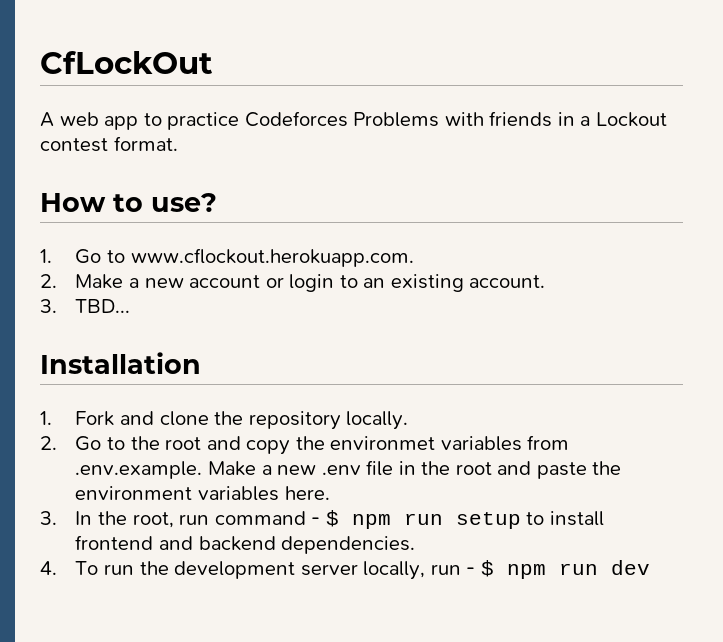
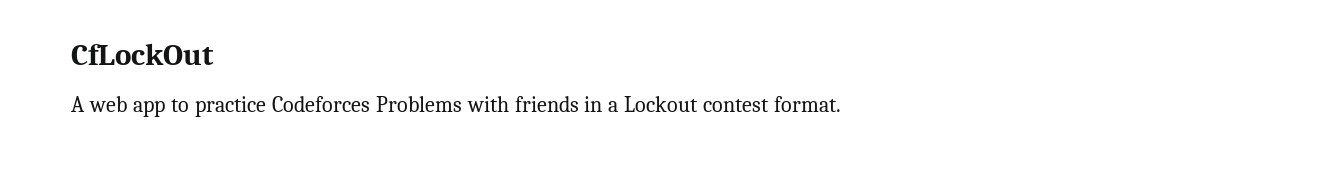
- How to use?
- 1. Go to www.cflockout.herokuapp.com.
- 2. Make a new account or login to an existing account.
- 3. TBD...
- Installation
- 1. Fork and clone the repository locally.
- 2. Go to the root and copy the environmet variables from .env.example. Make a new .env file in the root and paste the environment variables here.
- 3. In the root, run command - $ npm run setup to install frontend and backend dependencies.
- 4. To run the development server locally, run - $ npm run dev

